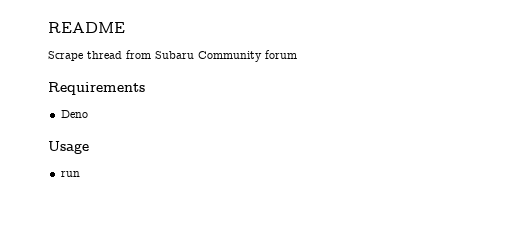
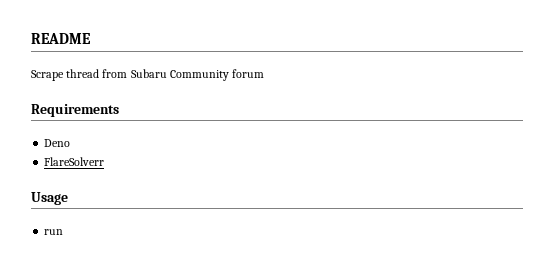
+ FlareSolverr

